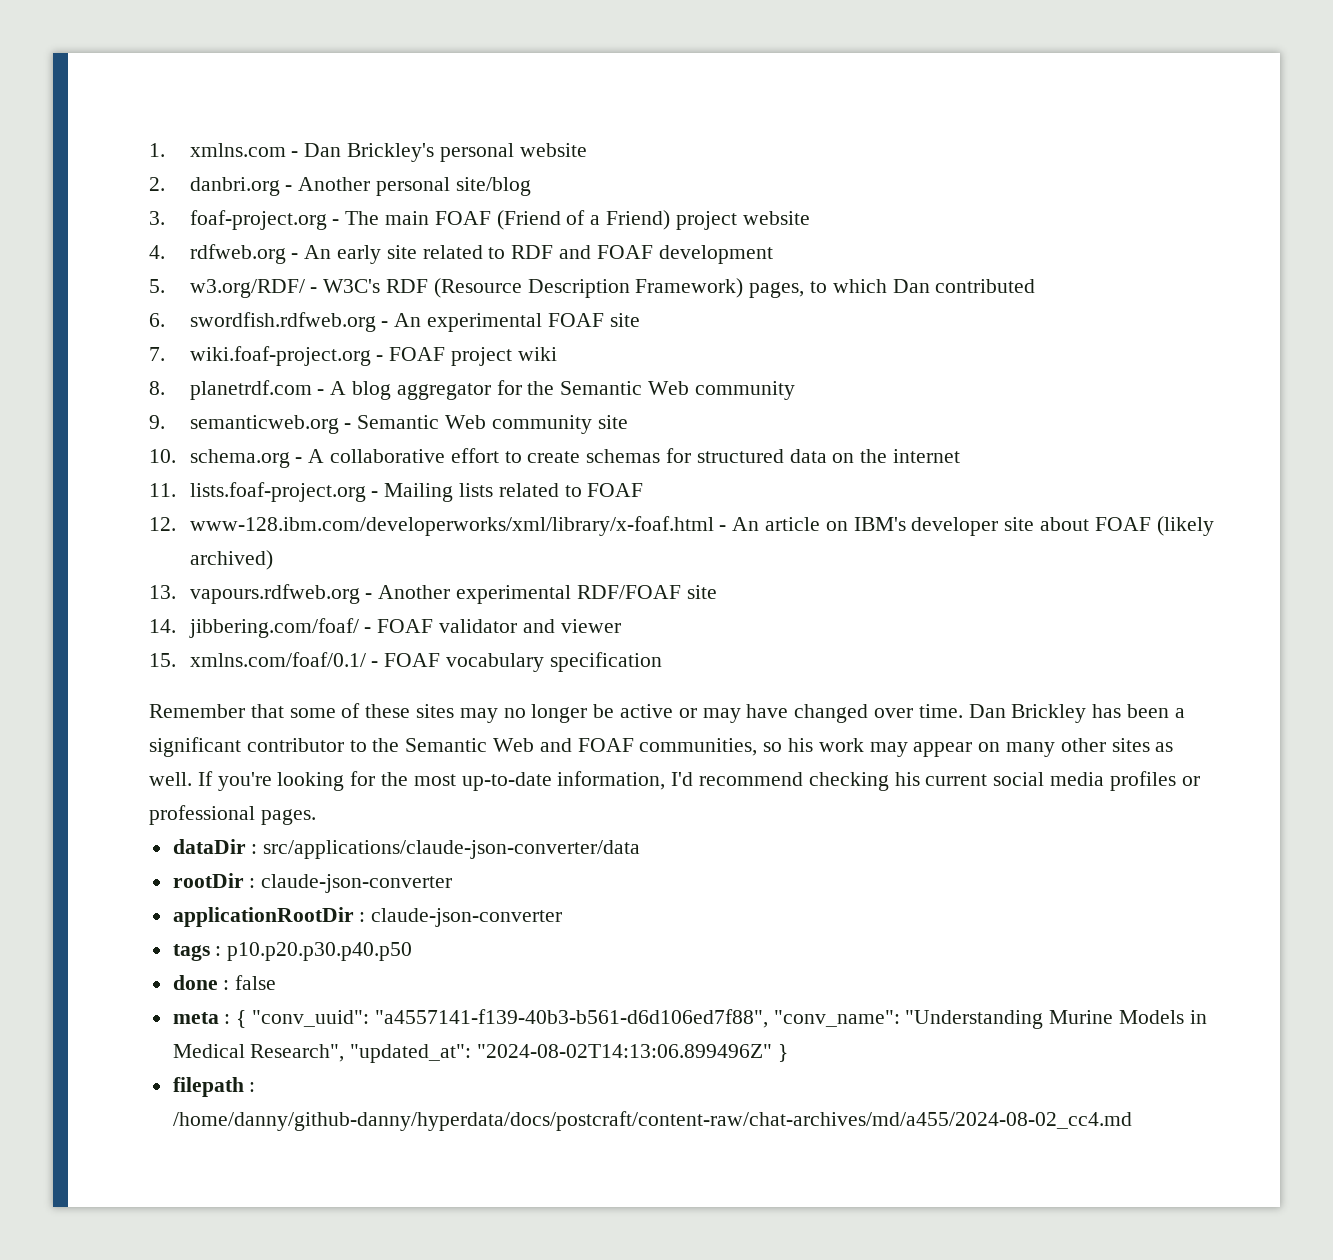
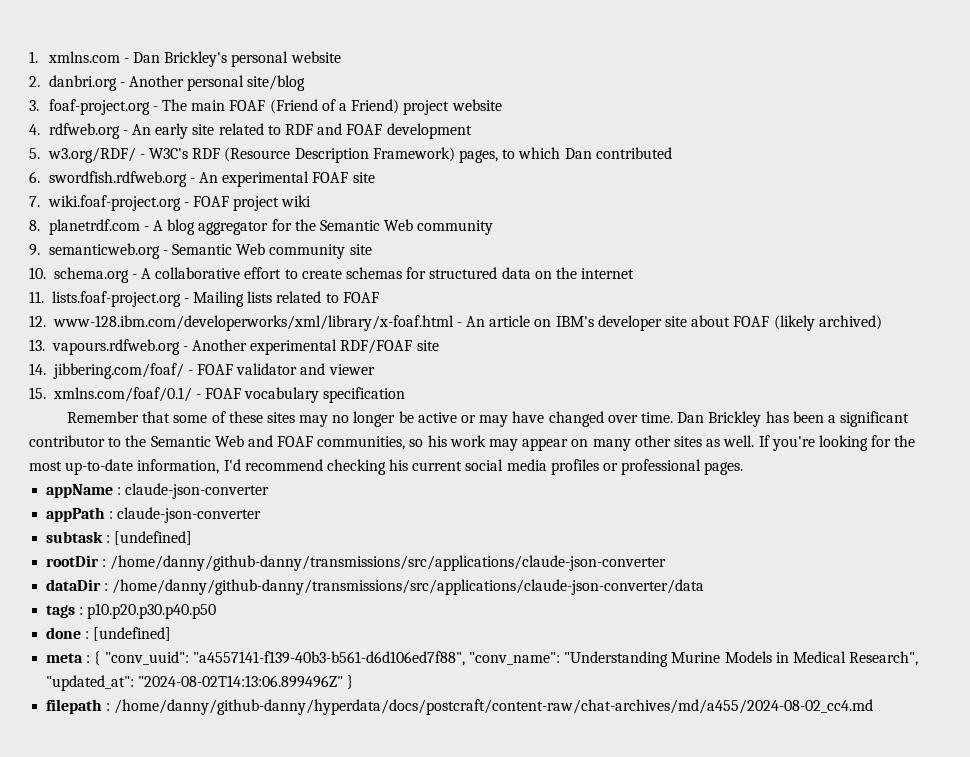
- dataDir : src/applications/claude-json-converter/data
- rootDir : claude-json-converter
- applicationRootDir : claude-json-converter
+ appName : claude-json-converter
+ appPath : claude-json-converter
+ subtask : [undefined]
+ rootDir : /home/danny/github-danny/transmissions/src/applications/claude-json-converter
+ dataDir : /home/danny/github-danny/transmissions/src/applications/claude-json-converter/data
- done : false
+ done : [undefined]

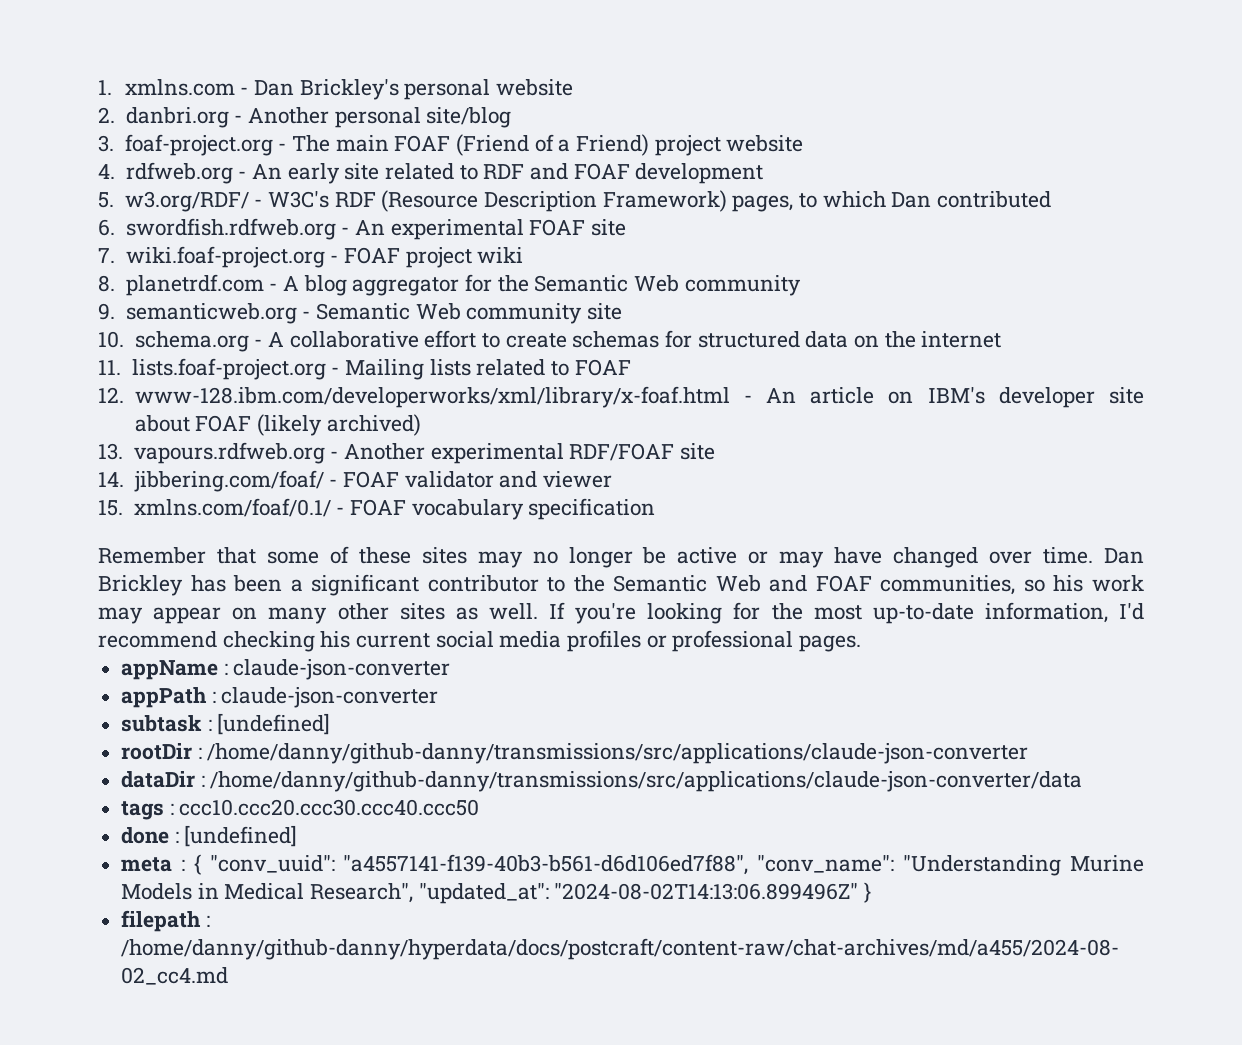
- tags : p10.p20.p30.p40.p50
+ tags : ccc10.ccc20.ccc30.ccc40.ccc50

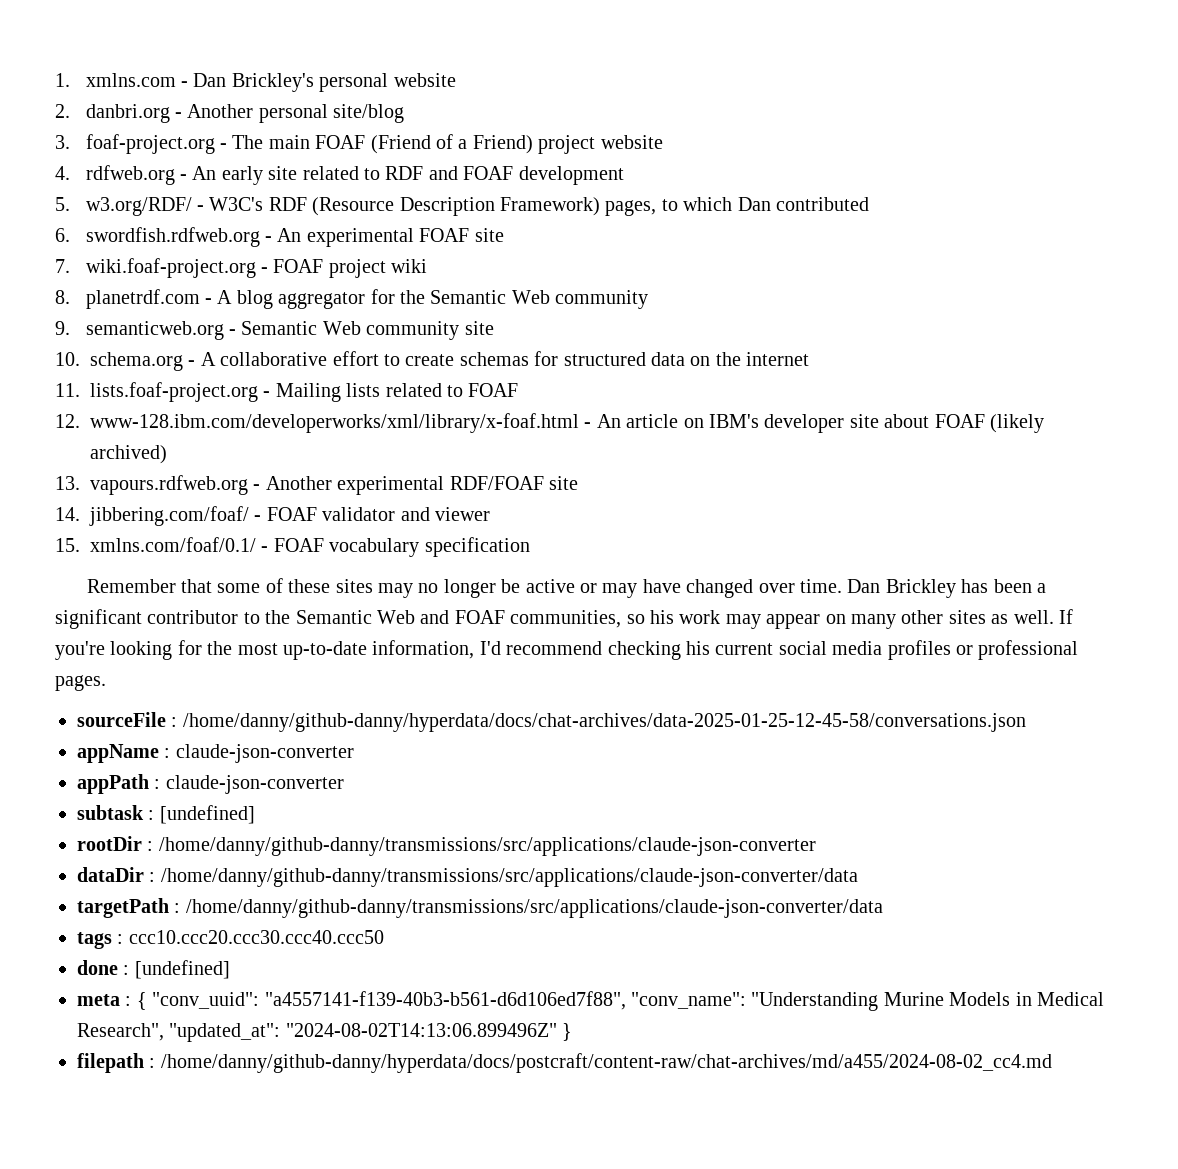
+ sourceFile : /home/danny/github-danny/hyperdata/docs/chat-archives/data-2025-01-25-12-45-58/conversations.json
+ targetPath : /home/danny/github-danny/transmissions/src/applications/claude-json-converter/data

